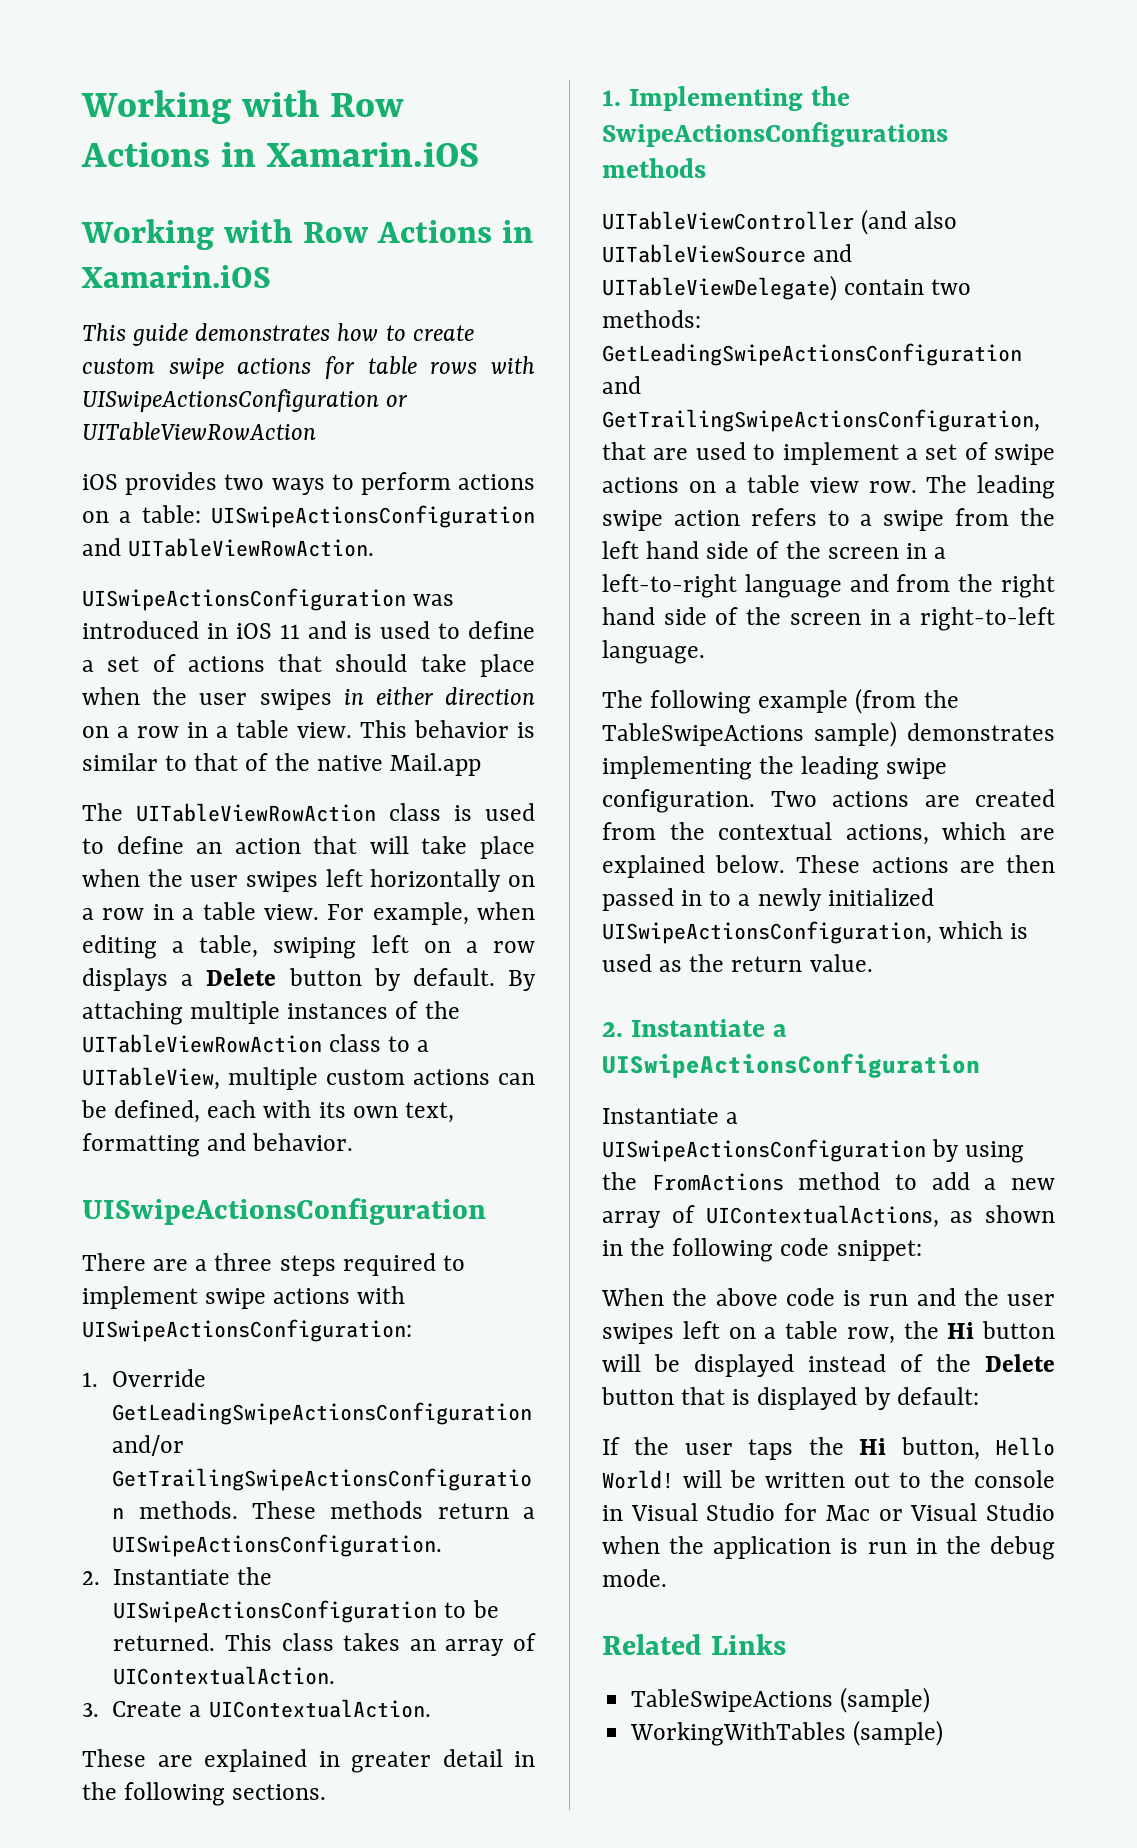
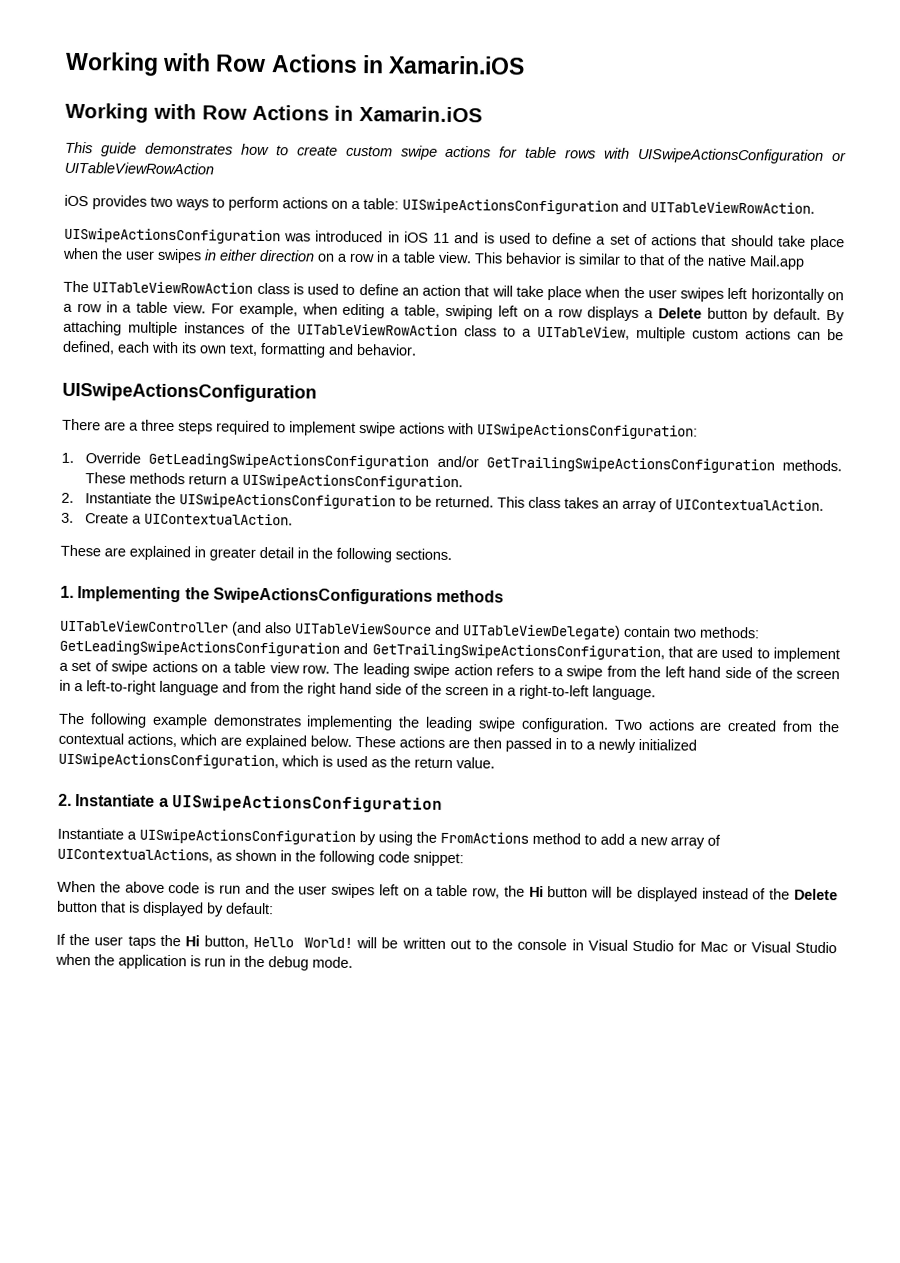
- The following example (from the TableSwipeActions sample) demonstrates implementing the leading swipe configuration.
+ The following example demonstrates implementing the leading swipe configuration.
- Related Links
- TableSwipeActions (sample)
- WorkingWithTables (sample)

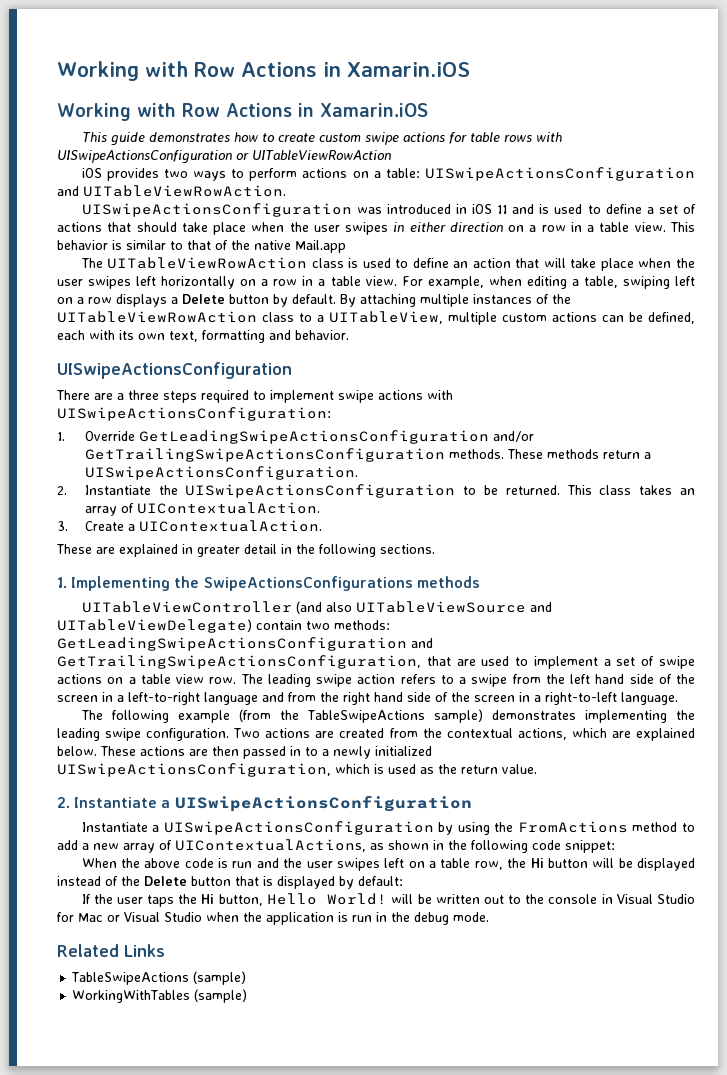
- The following example demonstrates implementing the leading swipe configuration.
+ The following example (from the TableSwipeActions sample) demonstrates implementing the leading swipe configuration.
+ Related Links
+ TableSwipeActions (sample)
+ WorkingWithTables (sample)

